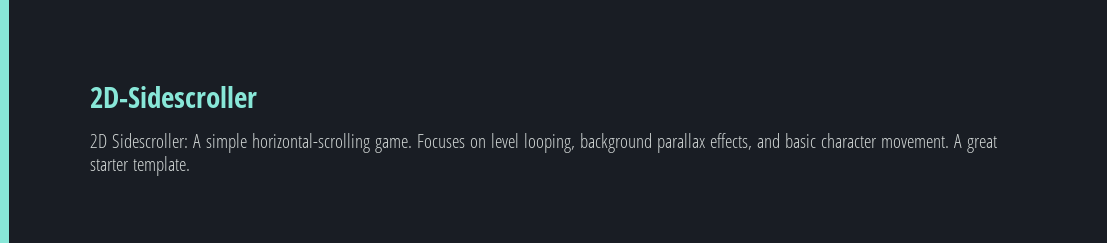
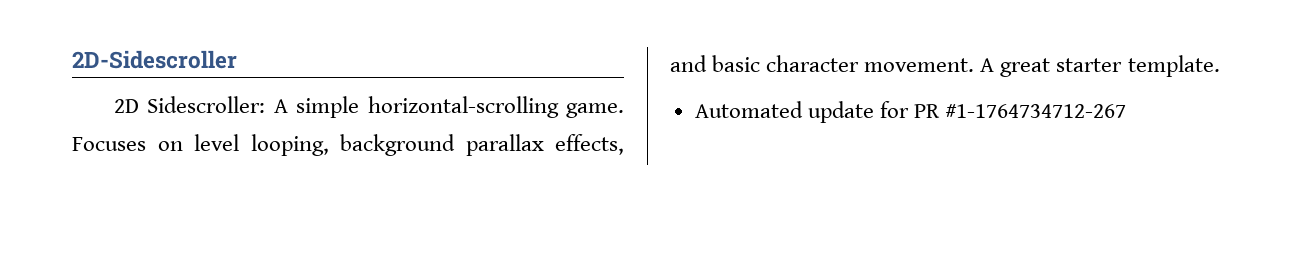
+ Automated update for PR #1-1764734712-267

